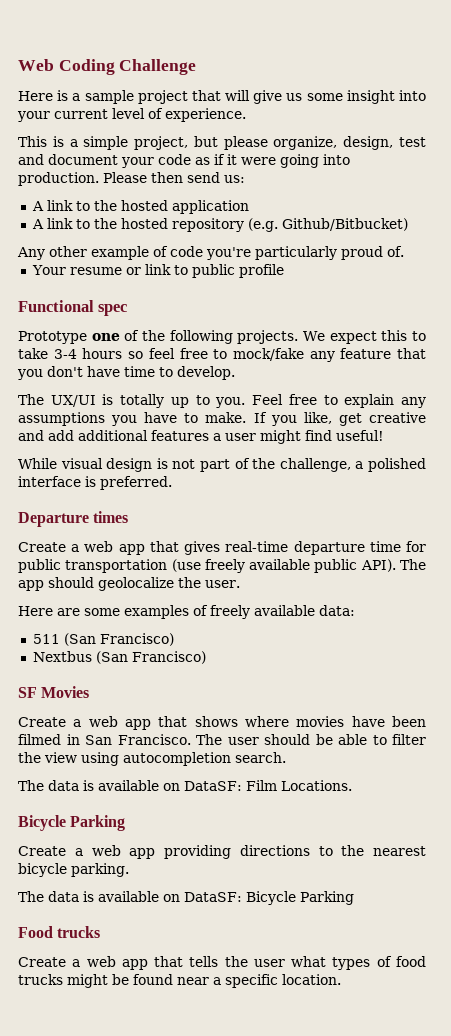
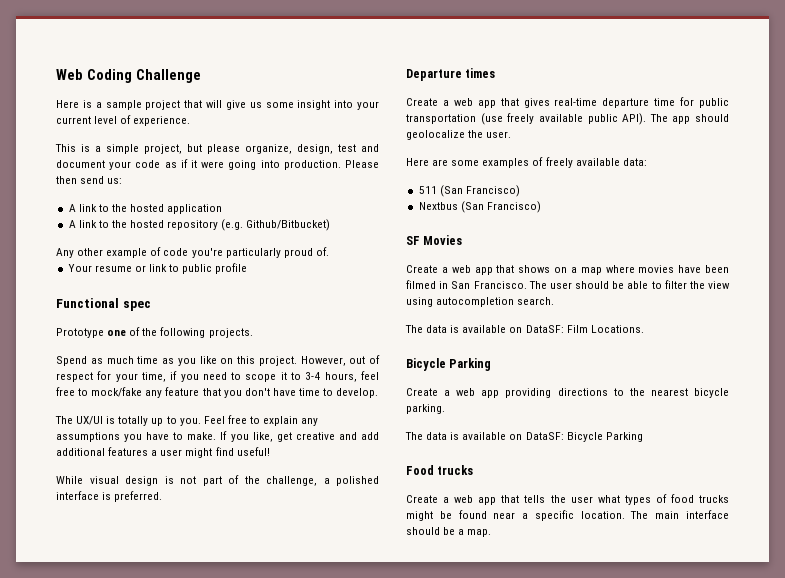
- Prototype one of the following projects. We expect this to take 3-4 hours so feel free to mock/fake any feature that you don't have time to develop.
+ Prototype one of the following projects.
+ Spend as much time as you like on this project. However, out of respect for your time, if you need to scope it to 3-4 hours, feel free to mock/fake any feature that you don't have time to develop.
- Create a web app that shows where movies have been filmed in San Francisco.
+ Create a web app that shows on a map where movies have been filmed in San Francisco.
+ The main interface should be a map.

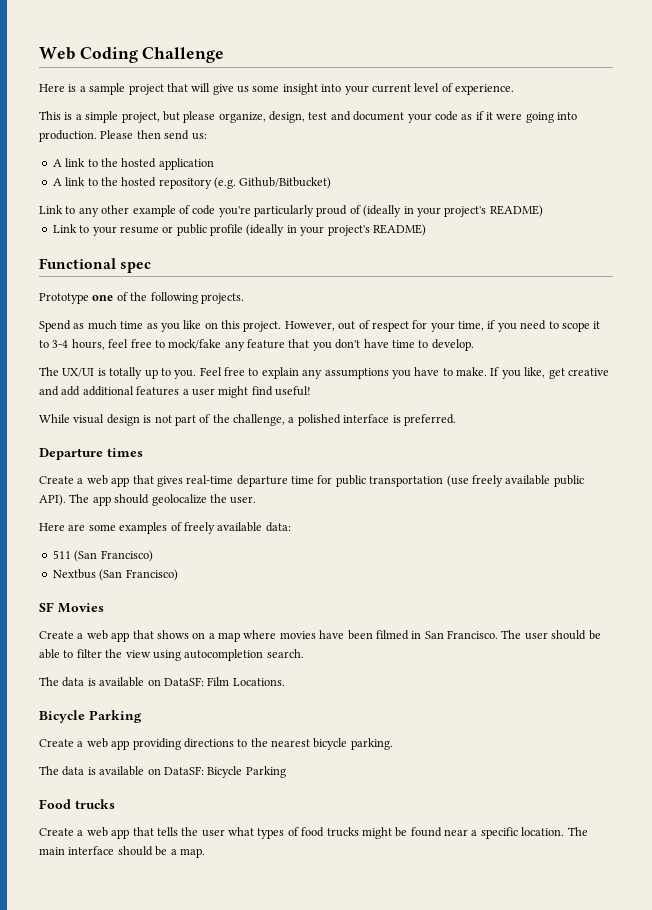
- Any other example of code you're particularly proud of.
- Your resume or link to public profile
+ Link to any other example of code you're particularly proud of (ideally in your project's README)
+ Link to your resume or public profile (ideally in your project's README)

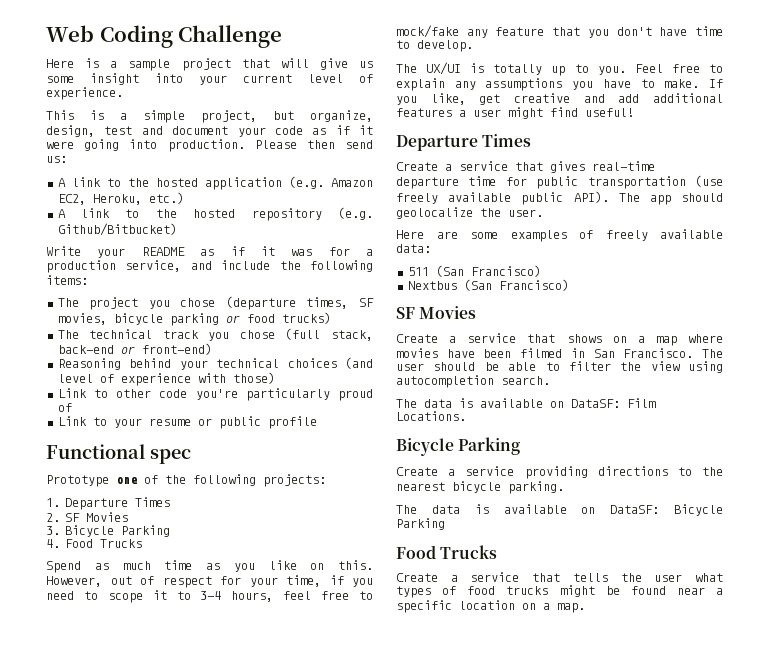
- This is a simple project, but please organize, design, test and document your code as if it were going into production.
+ This is a simple project, but organize, design, test and document your code as if it were going into production.
- A link to the hosted application
+ A link to the hosted application (e.g. Amazon EC2, Heroku, etc.)
- Link to any other example of code you're particularly proud of (ideally in your project's README)
+ Write your README as if it was for a production service, and include the following items:
+ The project you chose (departure times, SF movies, bicycle parking or food trucks)
+ The technical track you chose (full stack, back-end or front-end)
+ Reasoning behind your technical choices (and level of experience with those)
+ Link to other code you're particularly proud of
- Link to your resume or public profile (ideally in your project's README)
+ Link to your resume or public profile
- Prototype one of the following projects.
+ Prototype one of the following projects:
+ 1. Departure Times
+ 2. SF Movies
+ 3. Bicycle Parking
+ 4. Food Trucks
- Spend as much time as you like on this project.
+ Spend as much time as you like on this.
  If you like, get creative and add additional features a user might find useful!
- While visual design is not part of the challenge, a polished interface is preferred.
- Departure times
- Create a web app that gives real-time departure time for public transportation (use freely available public API).
+ Departure Times
+ Create a service that gives real-time departure time for public transportation (use freely available public API).
- Create a web app that shows on a map where movies have been filmed in San Francisco.
+ Create a service that shows on a map where movies have been filmed in San Francisco.
- Create a web app providing directions to the nearest bicycle parking.
+ Create a service providing directions to the nearest bicycle parking.
  The data is available on DataSF: Bicycle Parking
- Food trucks
- Create a web app that tells the user what types of food trucks might be found near a specific location. The main interface should be a map.
+ Food Trucks
+ Create a service that tells the user what types of food trucks might be found near a specific location on a map.

